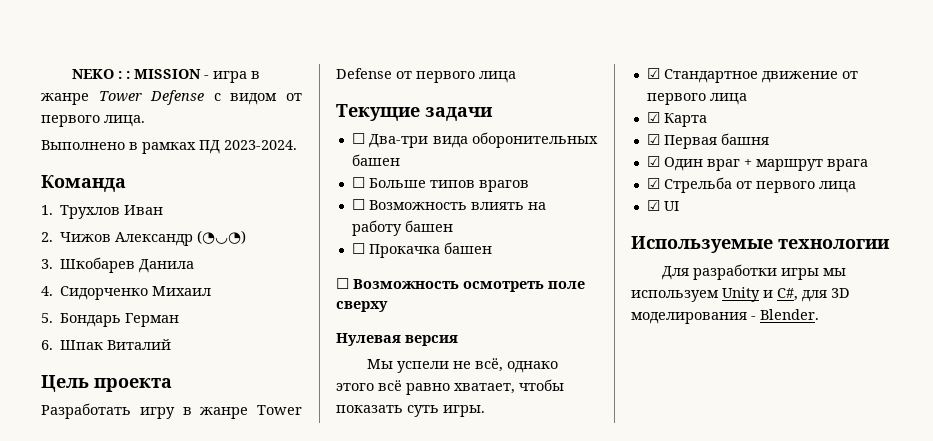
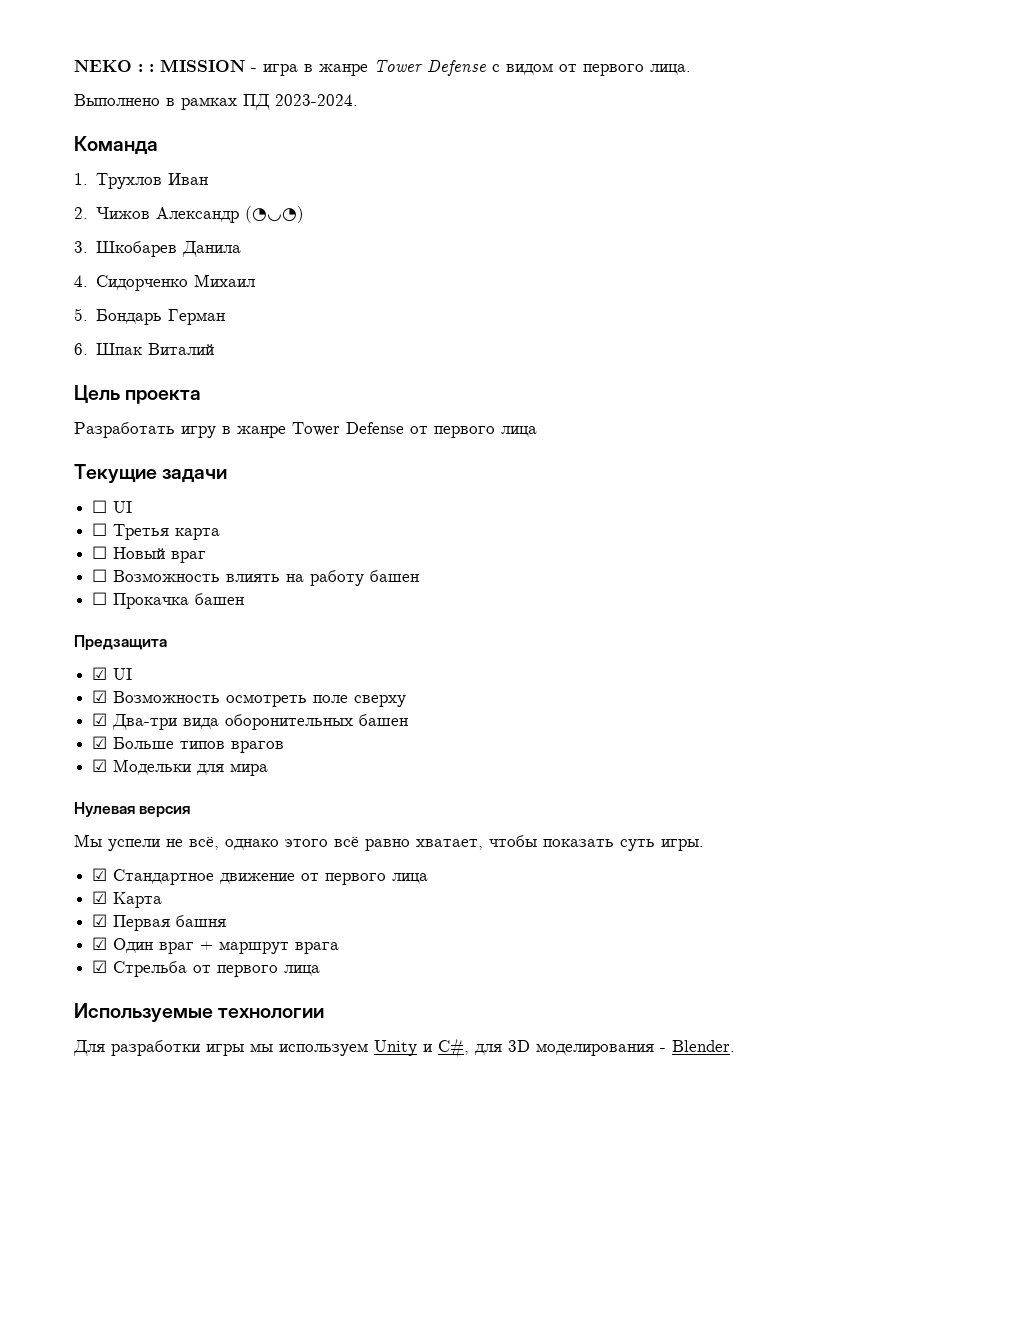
- ☐ Два-три вида оборонительных башен
- ☐ Больше типов врагов
+ ☐ UI
+ ☐ Третья карта
+ ☐ Новый враг
- ☐ Возможность осмотреть поле сверху
+ Предзащита
+ ☑ UI
+ ☑ Возможность осмотреть поле сверху
+ ☑ Два-три вида оборонительных башен
+ ☑ Больше типов врагов
+ ☑ Модельки для мира
- ☑ UI

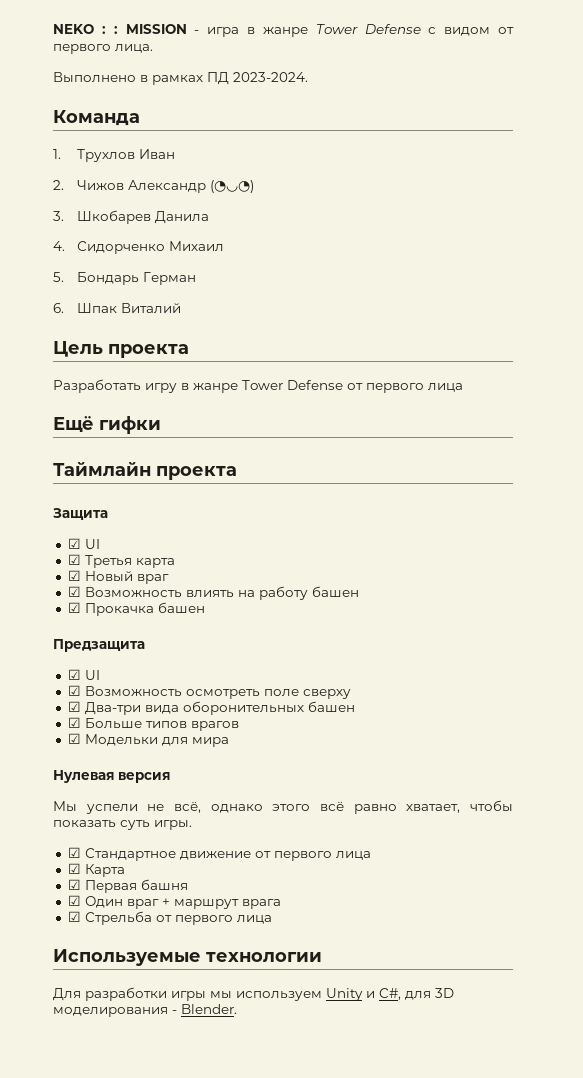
- Текущие задачи
- ☐ UI
- ☐ Третья карта
+ Ещё гифки
+ Таймлайн проекта
+ Защита
+ ☑ UI
+ ☑ Третья карта
- ☐ Новый враг
+ ☑ Новый враг
- ☐ Возможность влиять на работу башен
+ ☑ Возможность влиять на работу башен
- ☐ Прокачка башен
+ ☑ Прокачка башен

